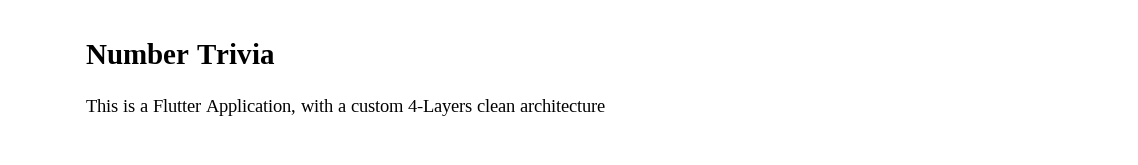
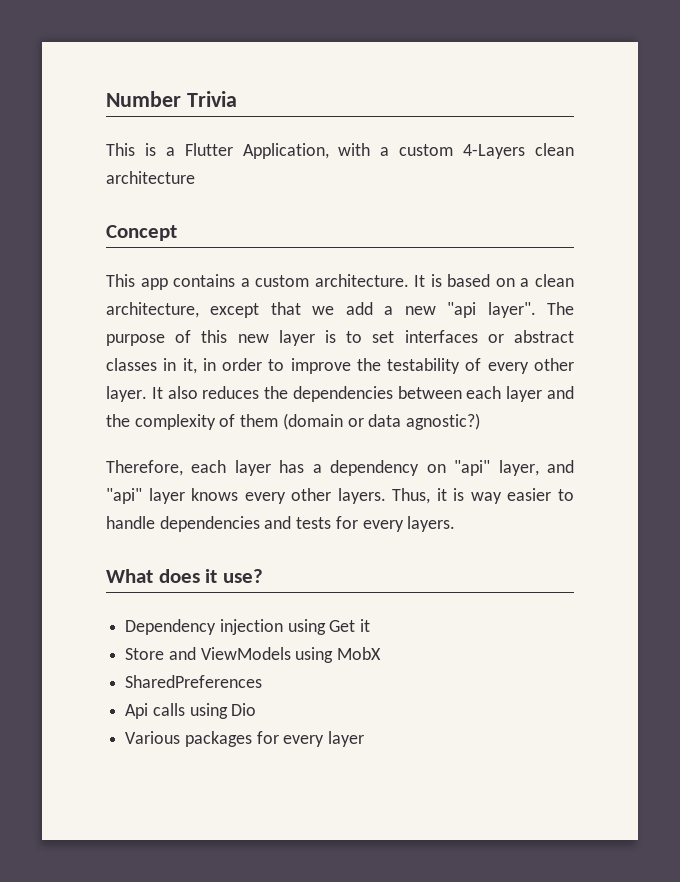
+ Concept
+ This app contains a custom architecture. It is based on a clean architecture, except that we add a new "api layer". The purpose of this new layer is to set interfaces or abstract classes in it, in order to improve the testability of every other layer. It also reduces the dependencies between each layer and the complexity of them (domain or data agnostic?)
+ Therefore, each layer has a dependency on "api" layer, and "api" layer knows every other layers. Thus, it is way easier to handle dependencies and tests for every layers.
+ What does it use?
+ Dependency injection using Get it
+ Store and ViewModels using MobX
+ SharedPreferences
+ Api calls using Dio
+ Various packages for every layer

